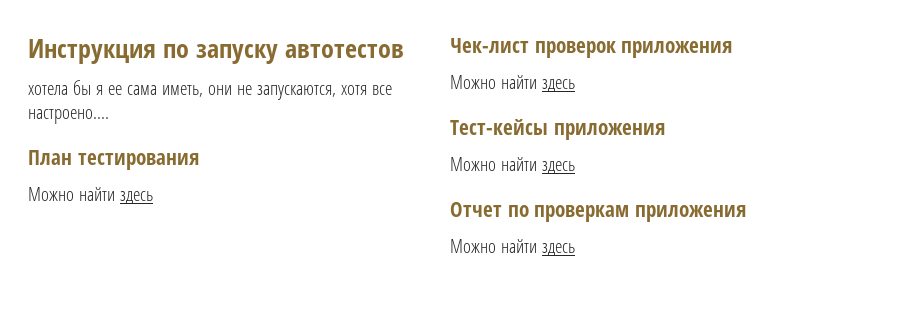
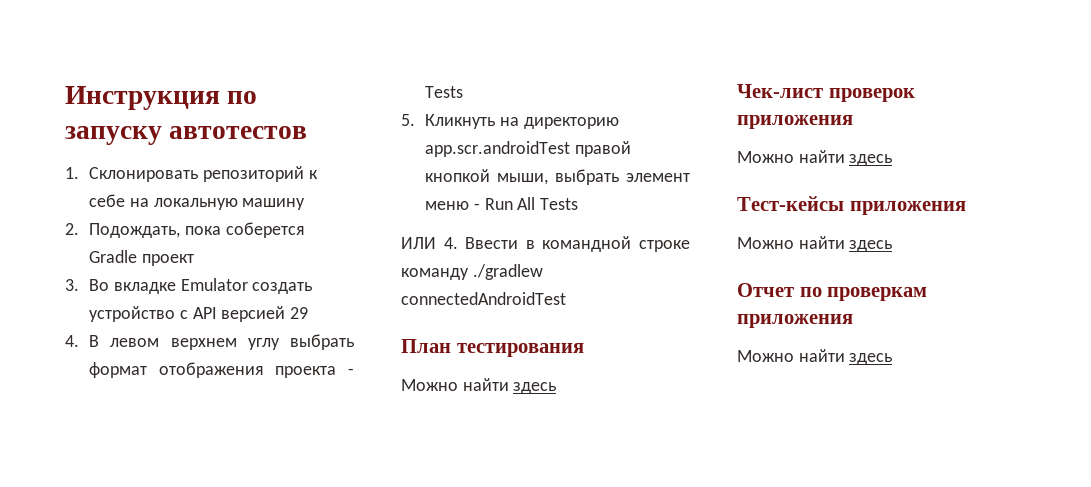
- хотела бы я ее сама иметь, они не запускаются, хотя все настроено....
+ 1. Склонировать репозиторий к себе на локальную машину
+ 2. Подождать, пока соберется Gradle проект
+ 3. Во вкладке Emulator создать устройство с API версией 29
+ 4. В левом верхнем углу выбрать формат отображения проекта - Tests
+ 5. Кликнуть на директорию app.scr.androidTest правой кнопкой мыши, выбрать элемент меню - Run All Tests
+ ИЛИ 4. Ввести в командной строке команду ./gradlew connectedAndroidTest

